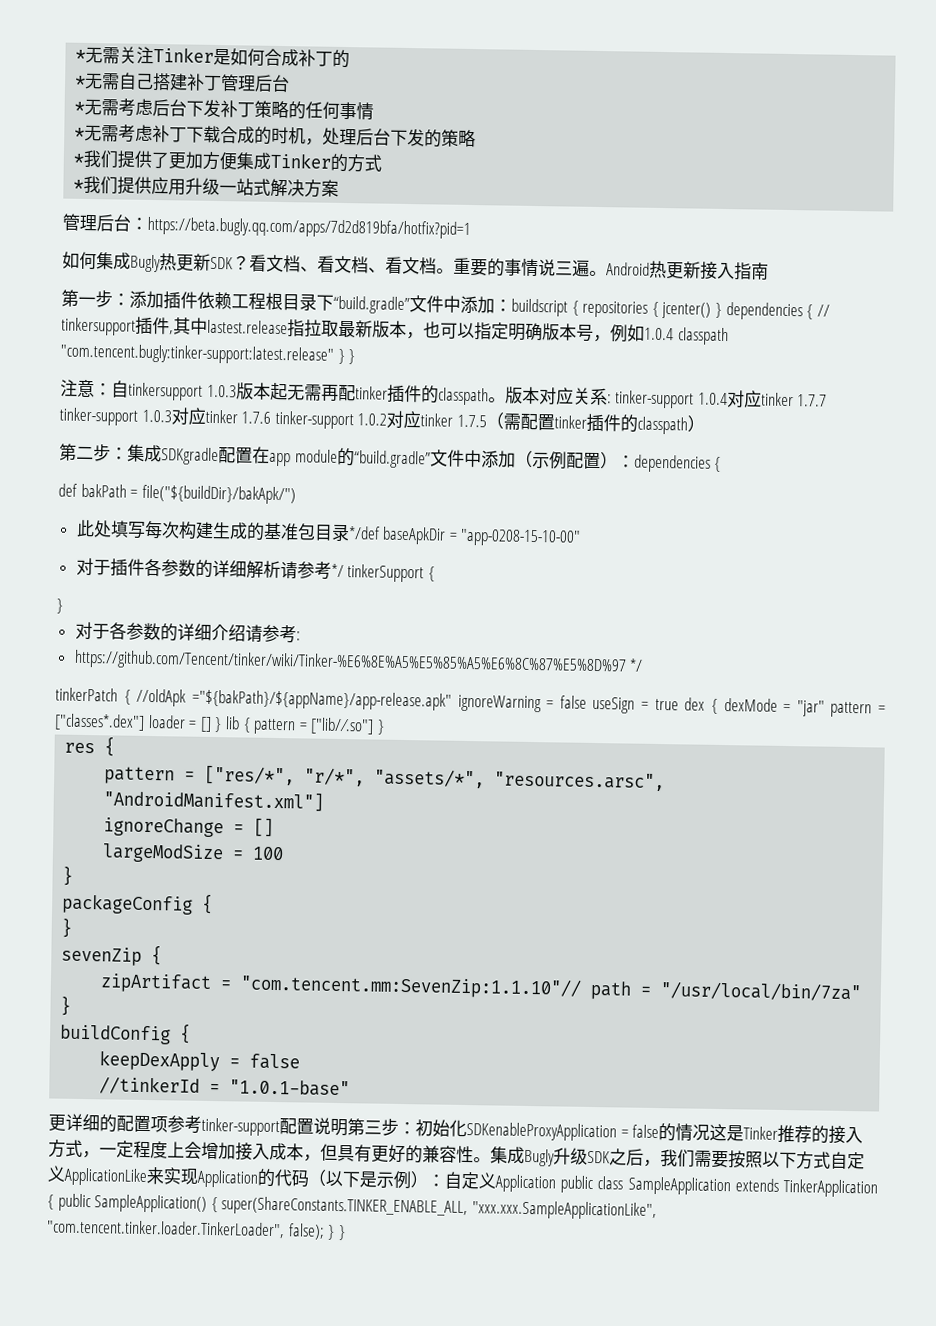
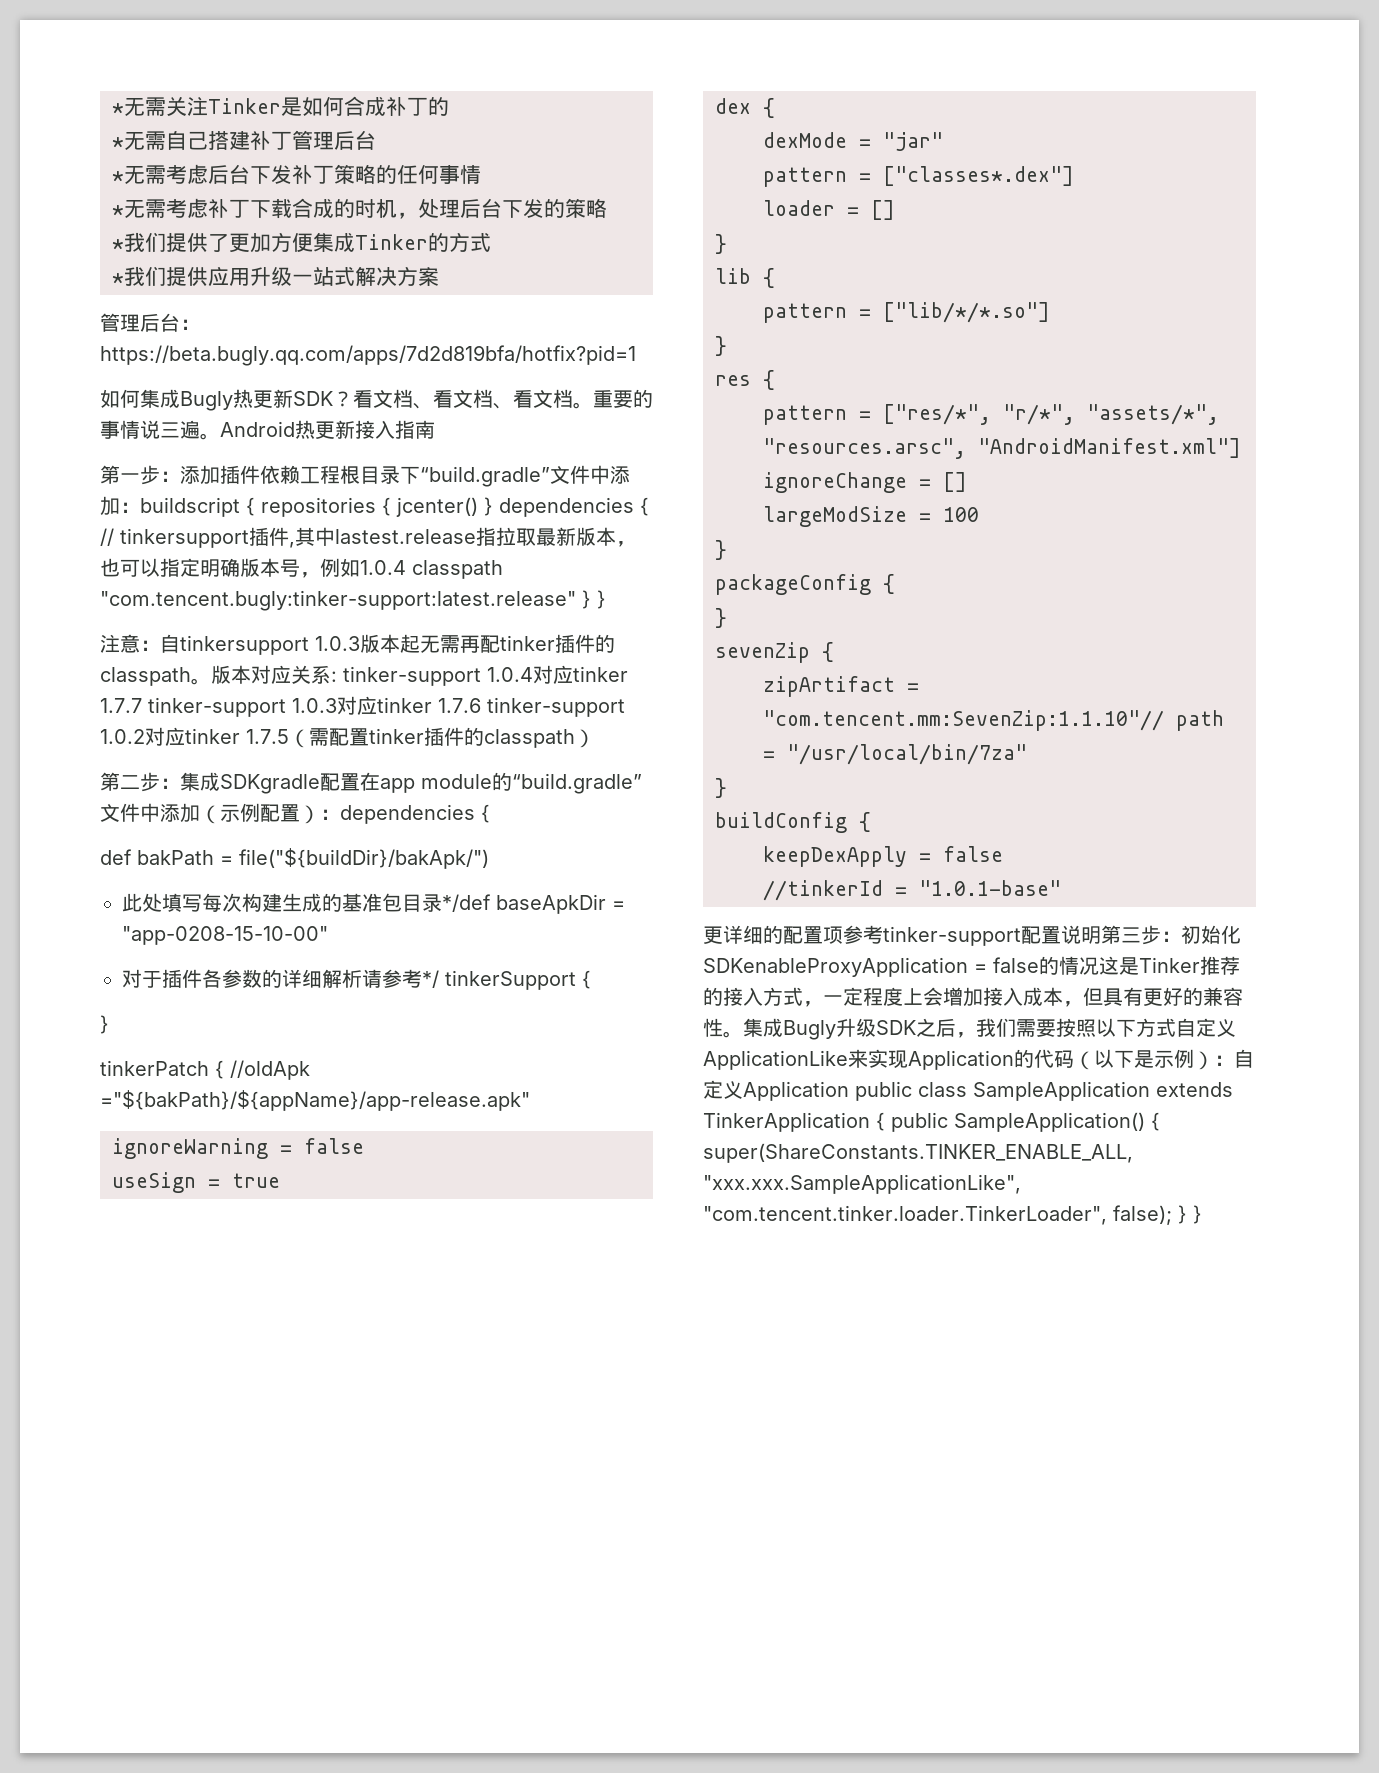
- 对于各参数的详细介绍请参考:
- https://github.com/Tencent/tinker/wiki/Tinker-%E6%8E%A5%E5%85%A5%E6%8C%87%E5%8D%97 */
- tinkerPatch { //oldApk ="${bakPath}/${appName}/app-release.apk" ignoreWarning = false useSign = true dex { dexMode = "jar" pattern = ["classes*.dex"] loader = [] } lib { pattern = ["lib//.so"] }
+ tinkerPatch { //oldApk ="${bakPath}/${appName}/app-release.apk"
+ ignoreWarning = false
+ useSign = true
+ dex {
+ dexMode = "jar"
+ pattern = ["classes*.dex"]
+ loader = []
+ }
+ lib {
+ pattern = ["lib/*/*.so"]
+ }

